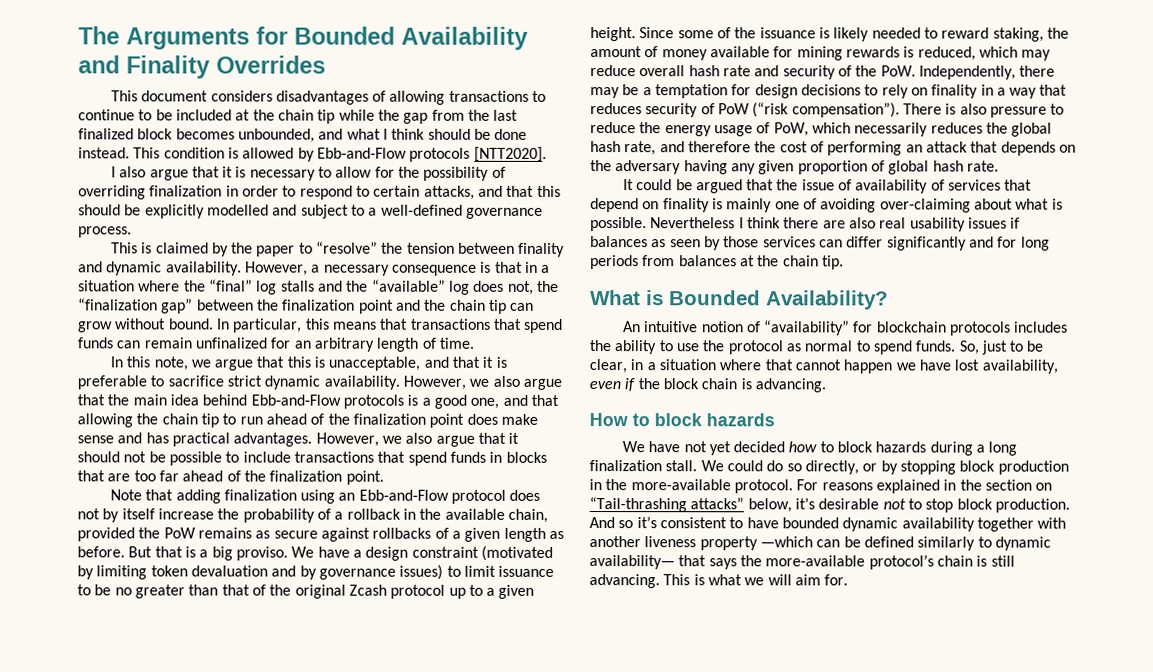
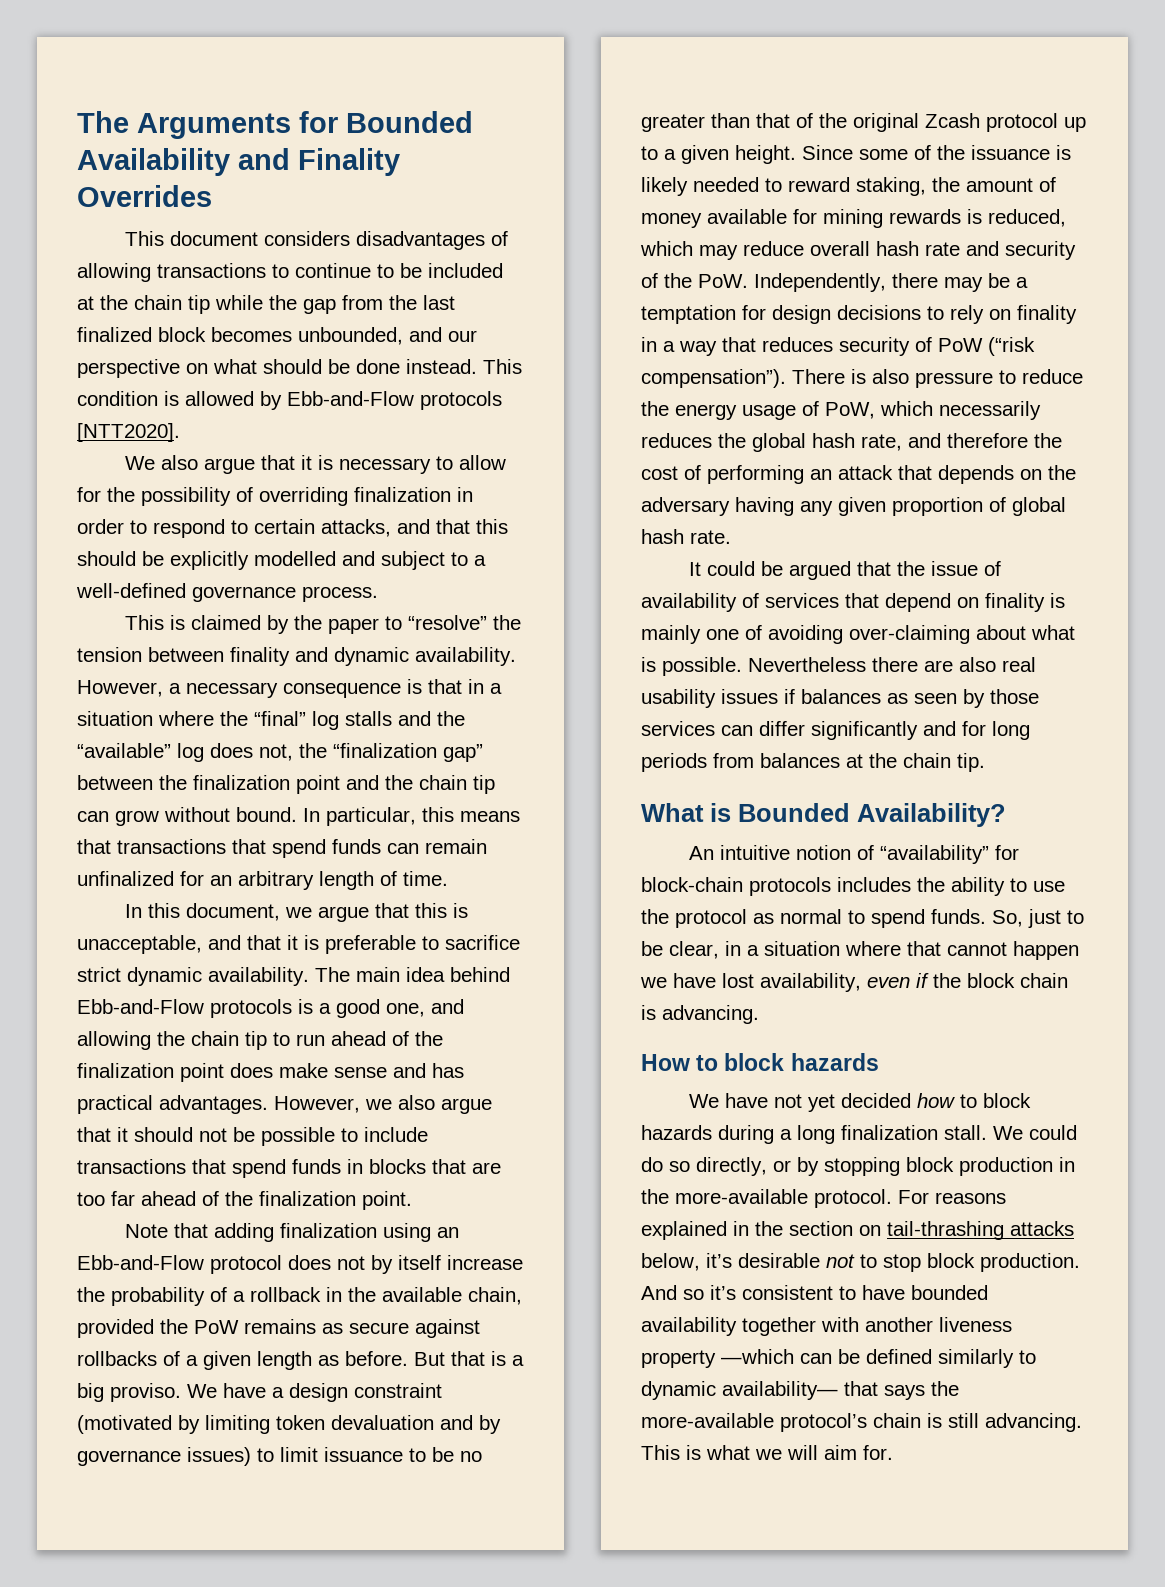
- This document considers disadvantages of allowing transactions to continue to be included at the chain tip while the gap from the last finalized block becomes unbounded, and what I think should be done instead.
+ This document considers disadvantages of allowing transactions to continue to be included at the chain tip while the gap from the last finalized block becomes unbounded, and our perspective on what should be done instead.
- I also argue that it is necessary to allow for the possibility of overriding finalization in order to respond to certain attacks, and that this should be explicitly modelled and subject to a well-defined governance process.
+ We also argue that it is necessary to allow for the possibility of overriding finalization in order to respond to certain attacks, and that this should be explicitly modelled and subject to a well-defined governance process.
- In this note, we argue that this is unacceptable, and that it is preferable to sacrifice strict dynamic availability.
+ In this document, we argue that this is unacceptable, and that it is preferable to sacrifice strict dynamic availability.
- However, we also argue that the main idea behind Ebb‑and‑Flow protocols is a good one, and that allowing the chain tip to run ahead of the finalization point does make sense and has practical advantages.
+ The main idea behind Ebb‑and‑Flow protocols is a good one, and allowing the chain tip to run ahead of the finalization point does make sense and has practical advantages.
- Nevertheless I think there are also real usability issues if balances as seen by those services can differ significantly and for long periods from balances at the chain tip.
+ Nevertheless there are also real usability issues if balances as seen by those services can differ significantly and for long periods from balances at the chain tip.
- An intuitive notion of “availability” for blockchain protocols includes the ability to use the protocol as normal to spend funds.
+ An intuitive notion of “availability” for block‑chain protocols includes the ability to use the protocol as normal to spend funds.
- For reasons explained in the section on “Tail-thrashing attacks” below, it’s desirable not to stop block production.
+ For reasons explained in the section on tail‑thrashing attacks below, it’s desirable not to stop block production.
- And so it’s consistent to have bounded dynamic availability together with another liveness property —which can be defined similarly to dynamic availability— that says the more-available protocol’s chain is still advancing.
+ And so it’s consistent to have bounded availability together with another liveness property —which can be defined similarly to dynamic availability— that says the more-available protocol’s chain is still advancing.

